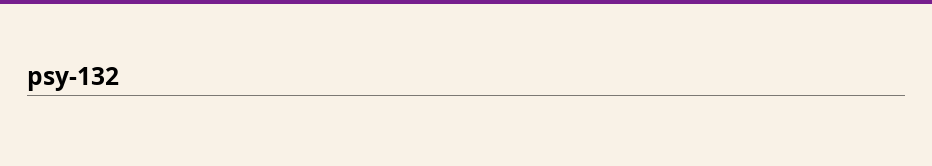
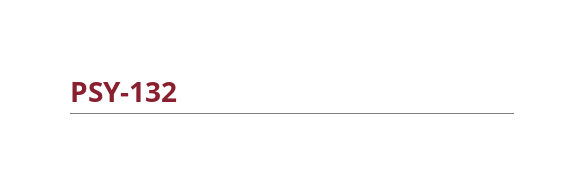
- psy-132
+ PSY-132

